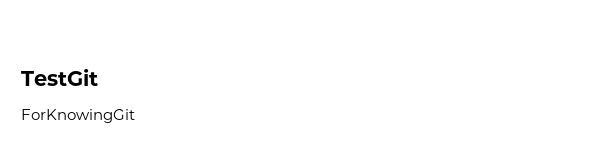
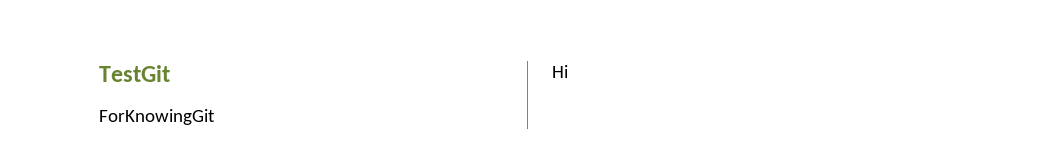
+ Hi

